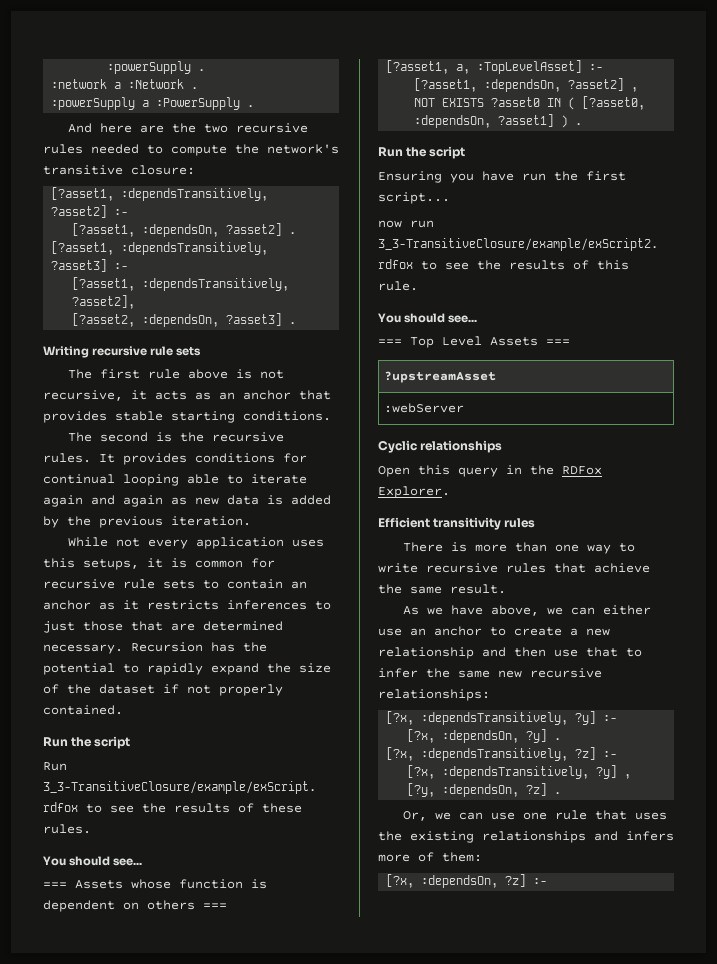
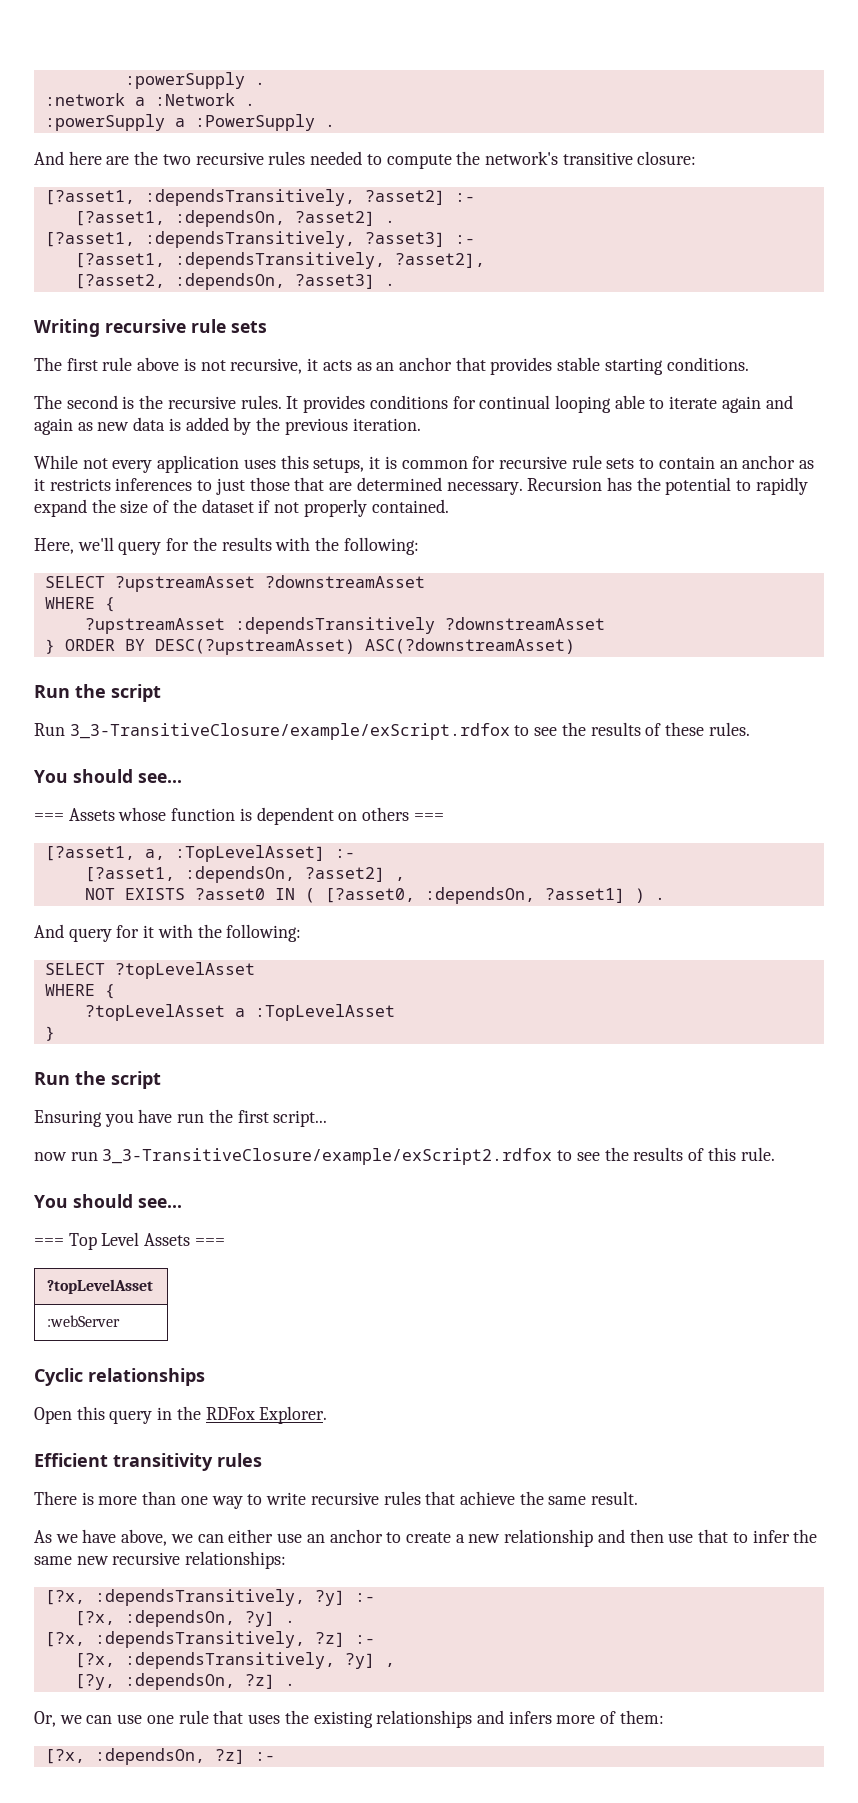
+ Here, we'll query for the results with the following:
+ SELECT ?upstreamAsset ?downstreamAsset
+ WHERE {
+ ?upstreamAsset :dependsTransitively ?downstreamAsset
+ } ORDER BY DESC(?upstreamAsset) ASC(?downstreamAsset)
+ And query for it with the following:
+ SELECT ?topLevelAsset
+ WHERE {
+ ?topLevelAsset a :TopLevelAsset
+ }
  === Top Level Assets ===
- ?upstreamAsset
+ ?topLevelAsset

